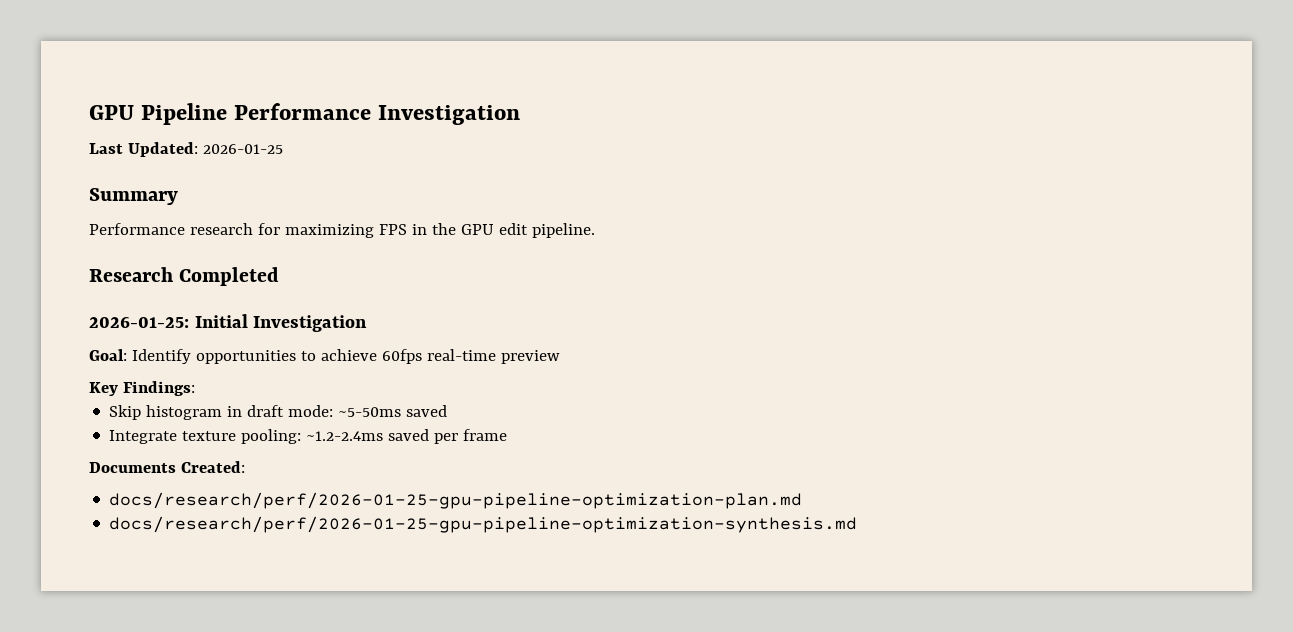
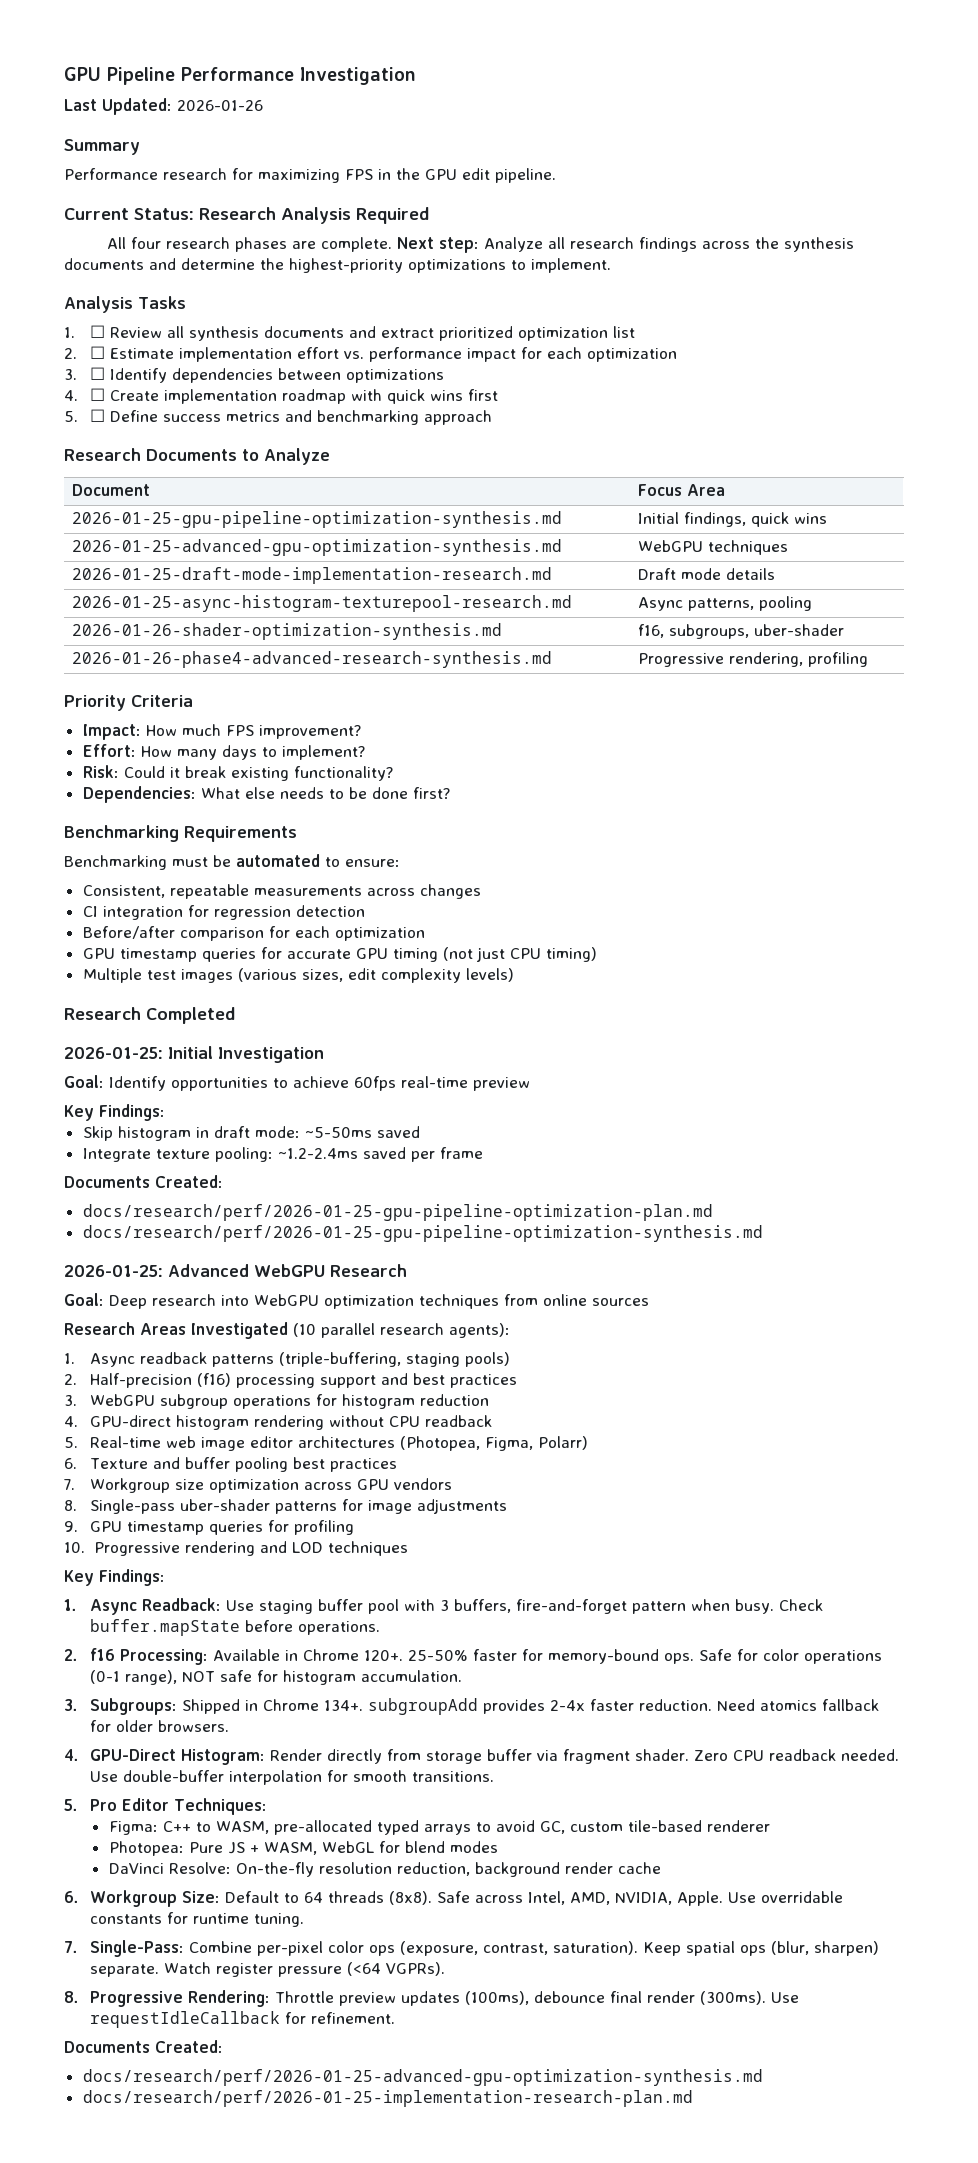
- Last Updated: 2026-01-25
+ Last Updated: 2026-01-26
+ Current Status: Research Analysis Required
+ All four research phases are complete. Next step: Analyze all research findings across the synthesis documents and determine the highest-priority optimizations to implement.
+ Analysis Tasks
+ 1. ☐ Review all synthesis documents and extract prioritized optimization list
+ 2. ☐ Estimate implementation effort vs. performance impact for each optimization
+ 3. ☐ Identify dependencies between optimizations
+ 4. ☐ Create implementation roadmap with quick wins first
+ 5. ☐ Define success metrics and benchmarking approach
+ Research Documents to Analyze
+ Document | Focus Area
+ 2026-01-25-gpu-pipeline-optimization-synthesis.md | Initial findings, quick wins
+ 2026-01-25-advanced-gpu-optimization-synthesis.md | WebGPU techniques
+ 2026-01-25-draft-mode-implementation-research.md | Draft mode details
+ 2026-01-25-async-histogram-texturepool-research.md | Async patterns, pooling
+ 2026-01-26-shader-optimization-synthesis.md | f16, subgroups, uber-shader
+ 2026-01-26-phase4-advanced-research-synthesis.md | Progressive rendering, profiling
+ Priority Criteria
+ Impact: How much FPS improvement?
+ Effort: How many days to implement?
+ Risk: Could it break existing functionality?
+ Dependencies: What else needs to be done first?
+ Benchmarking Requirements
+ Benchmarking must be automated to ensure:
+ Consistent, repeatable measurements across changes
+ CI integration for regression detection
+ Before/after comparison for each optimization
+ GPU timestamp queries for accurate GPU timing (not just CPU timing)
+ Multiple test images (various sizes, edit complexity levels)
+ 2026-01-25: Advanced WebGPU Research
+ Goal: Deep research into WebGPU optimization techniques from online sources
+ Research Areas Investigated (10 parallel research agents):
+ 1. Async readback patterns (triple-buffering, staging pools)
+ 2. Half-precision (f16) processing support and best practices
+ 3. WebGPU subgroup operations for histogram reduction
+ 4. GPU-direct histogram rendering without CPU readback
+ 5. Real-time web image editor architectures (Photopea, Figma, Polarr)
+ 6. Texture and buffer pooling best practices
+ 7. Workgroup size optimization across GPU vendors
+ 8. Single-pass uber-shader patterns for image adjustments
+ 9. GPU timestamp queries for profiling
+ 10. Progressive rendering and LOD techniques
+ Key Findings:
+ 1. Async Readback: Use staging buffer pool with 3 buffers, fire-and-forget pattern when busy. Check buffer.mapState before operations.
+ 2. f16 Processing: Available in Chrome 120+. 25-50% faster for memory-bound ops. Safe for color operations (0-1 range), NOT safe for histogram accumulation.
+ 3. Subgroups: Shipped in Chrome 134+. subgroupAdd provides 2-4x faster reduction. Need atomics fallback for older browsers.
+ 4. GPU-Direct Histogram: Render directly from storage buffer via fragment shader. Zero CPU readback needed. Use double-buffer interpolation for smooth transitions.
+ 5. Pro Editor Techniques:
+ Figma: C++ to WASM, pre-allocated typed arrays to avoid GC, custom tile-based renderer
+ Photopea: Pure JS + WASM, WebGL for blend modes
+ DaVinci Resolve: On-the-fly resolution reduction, background render cache
+ 6. Workgroup Size: Default to 64 threads (8x8). Safe across Intel, AMD, NVIDIA, Apple. Use overridable constants for runtime tuning.
+ 7. Single-Pass: Combine per-pixel color ops (exposure, contrast, saturation). Keep spatial ops (blur, sharpen) separate. Watch register pressure (<64 VGPRs).
+ 8. Progressive Rendering: Throttle preview updates (100ms), debounce final render (300ms). Use requestIdleCallback for refinement.
+ Documents Created:
+ docs/research/perf/2026-01-25-advanced-gpu-optimization-synthesis.md
+ docs/research/perf/2026-01-25-implementation-research-plan.md

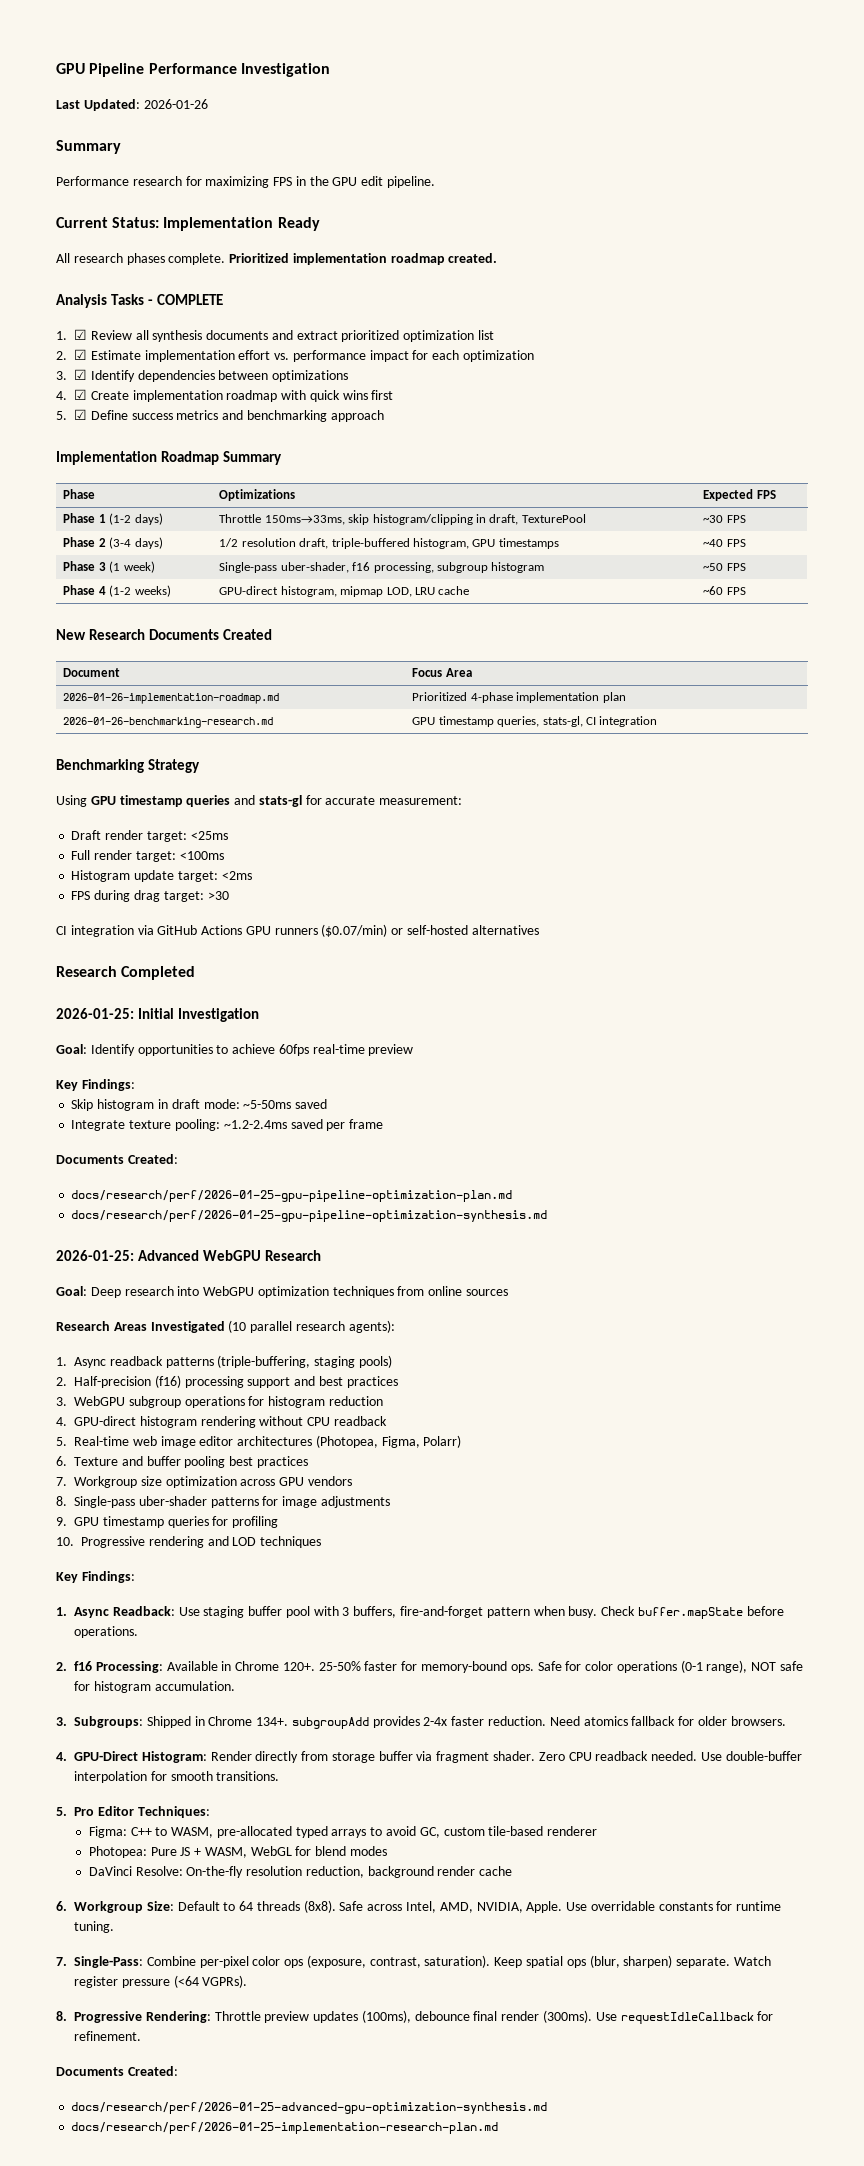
- Current Status: Research Analysis Required
+ Current Status: Implementation Ready
- All four research phases are complete. Next step: Analyze all research findings across the synthesis documents and determine the highest-priority optimizations to implement.
+ All research phases complete. Prioritized implementation roadmap created.
- Analysis Tasks
- 1. ☐ Review all synthesis documents and extract prioritized optimization list
+ Analysis Tasks - COMPLETE
+ 1. ☑ Review all synthesis documents and extract prioritized optimization list
- 2. ☐ Estimate implementation effort vs. performance impact for each optimization
+ 2. ☑ Estimate implementation effort vs. performance impact for each optimization
- 3. ☐ Identify dependencies between optimizations
+ 3. ☑ Identify dependencies between optimizations
- 4. ☐ Create implementation roadmap with quick wins first
+ 4. ☑ Create implementation roadmap with quick wins first
- 5. ☐ Define success metrics and benchmarking approach
+ 5. ☑ Define success metrics and benchmarking approach
- Research Documents to Analyze
+ Implementation Roadmap Summary
+ Phase | Optimizations | Expected FPS
+ Phase 1 (1-2 days) | Throttle 150ms→33ms, skip histogram/clipping in draft, TexturePool | ~30 FPS
+ Phase 2 (3-4 days) | 1/2 resolution draft, triple-buffered histogram, GPU timestamps | ~40 FPS
+ Phase 3 (1 week) | Single-pass uber-shader, f16 processing, subgroup histogram | ~50 FPS
+ Phase 4 (1-2 weeks) | GPU-direct histogram, mipmap LOD, LRU cache | ~60 FPS
+ New Research Documents Created
  Document | Focus Area
- 2026-01-25-gpu-pipeline-optimization-synthesis.md | Initial findings, quick wins
- 2026-01-25-advanced-gpu-optimization-synthesis.md | WebGPU techniques
- 2026-01-25-draft-mode-implementation-research.md | Draft mode details
- 2026-01-25-async-histogram-texturepool-research.md | Async patterns, pooling
- 2026-01-26-shader-optimization-synthesis.md | f16, subgroups, uber-shader
- 2026-01-26-phase4-advanced-research-synthesis.md | Progressive rendering, profiling
- Priority Criteria
- Impact: How much FPS improvement?
- Effort: How many days to implement?
- Risk: Could it break existing functionality?
- Dependencies: What else needs to be done first?
- Benchmarking Requirements
- Benchmarking must be automated to ensure:
- Consistent, repeatable measurements across changes
- CI integration for regression detection
- Before/after comparison for each optimization
- GPU timestamp queries for accurate GPU timing (not just CPU timing)
- Multiple test images (various sizes, edit complexity levels)
+ 2026-01-26-implementation-roadmap.md | Prioritized 4-phase implementation plan
+ 2026-01-26-benchmarking-research.md | GPU timestamp queries, stats-gl, CI integration
+ Benchmarking Strategy
+ Using GPU timestamp queries and stats-gl for accurate measurement:
+ Draft render target: <25ms
+ Full render target: <100ms
+ Histogram update target: <2ms
+ FPS during drag target: >30
+ CI integration via GitHub Actions GPU runners ($0.07/min) or self-hosted alternatives

